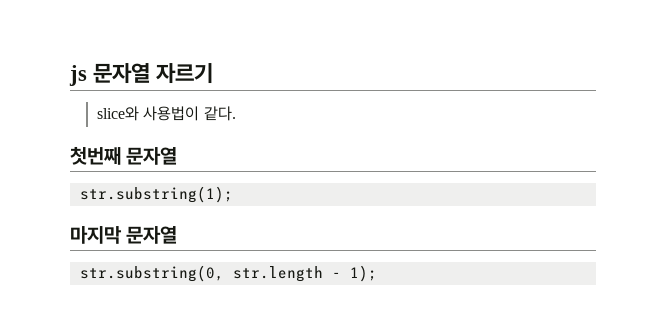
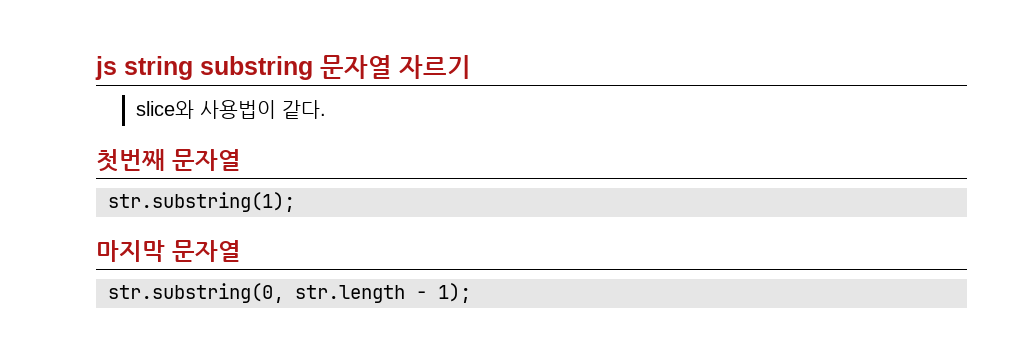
- js 문자열 자르기
+ js string substring 문자열 자르기

